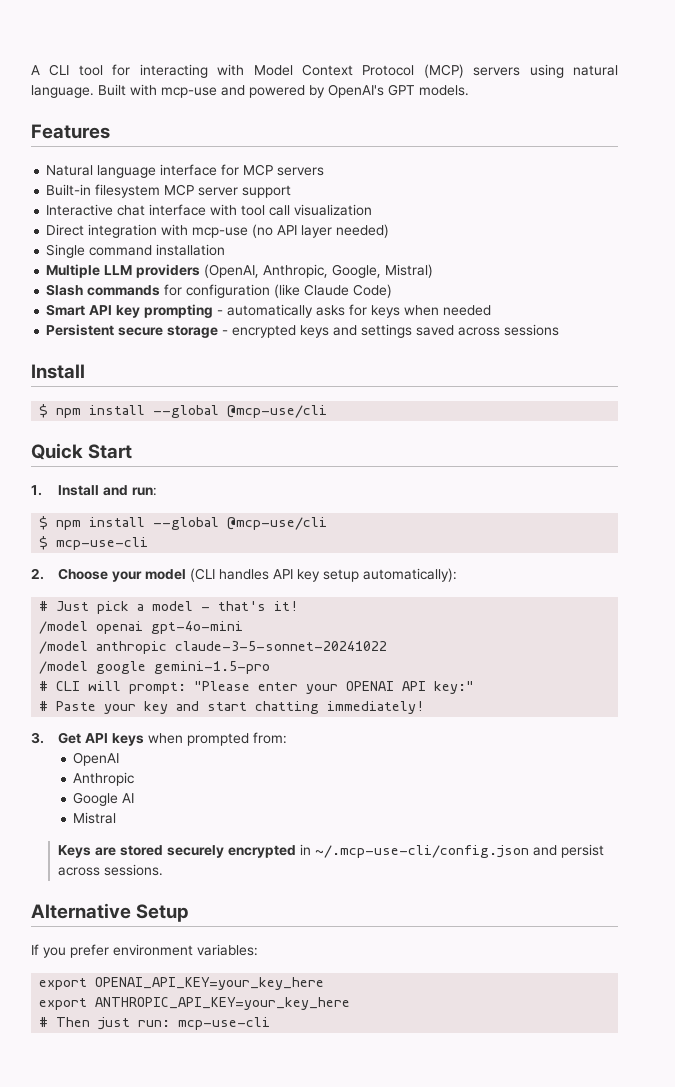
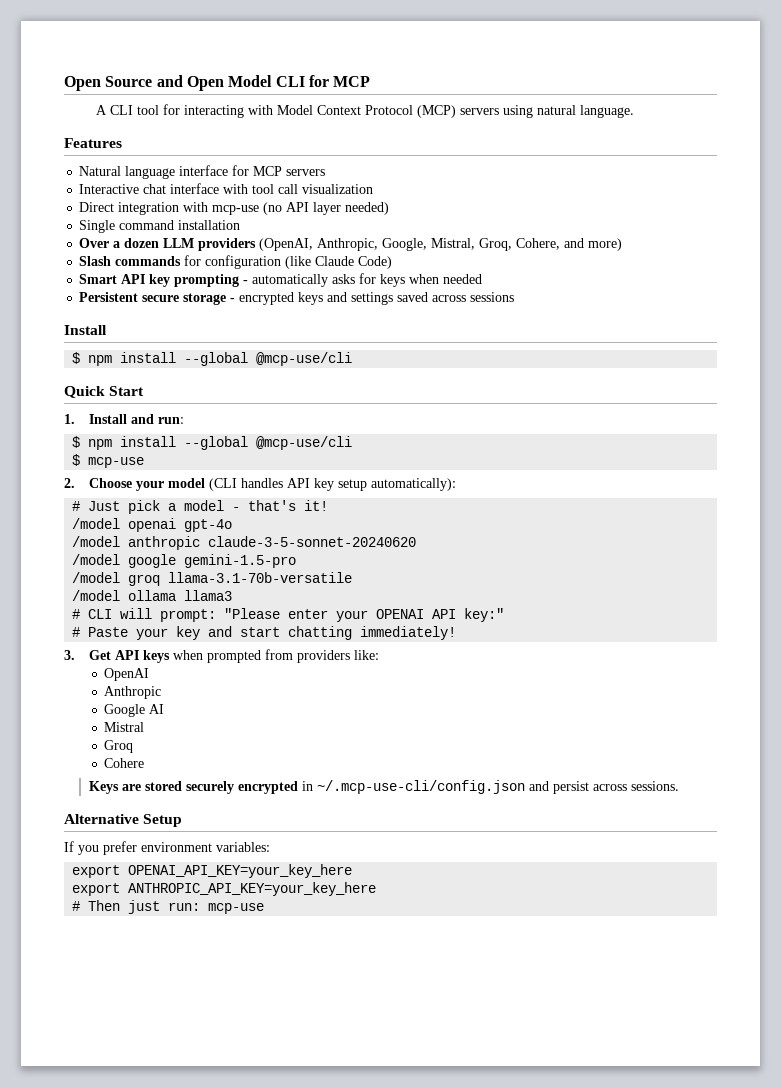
+ Open Source and Open Model CLI for MCP
- Built with mcp-use and powered by OpenAI's GPT models.
- Built-in filesystem MCP server support
- Multiple LLM providers (OpenAI, Anthropic, Google, Mistral)
+ Over a dozen LLM providers (OpenAI, Anthropic, Google, Mistral, Groq, Cohere, and more)
- $ mcp-use-cli
+ $ mcp-use
- /model openai gpt-4o-mini
+ /model openai gpt-4o
- /model anthropic claude-3-5-sonnet-20241022
+ /model anthropic claude-3-5-sonnet-20240620
+ /model groq llama-3.1-70b-versatile
+ /model ollama llama3
- 3. Get API keys when prompted from:
+ 3. Get API keys when prompted from providers like:
+ Groq
+ Cohere
- # Then just run: mcp-use-cli
+ # Then just run: mcp-use

